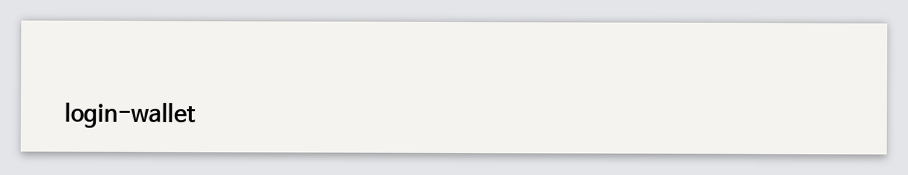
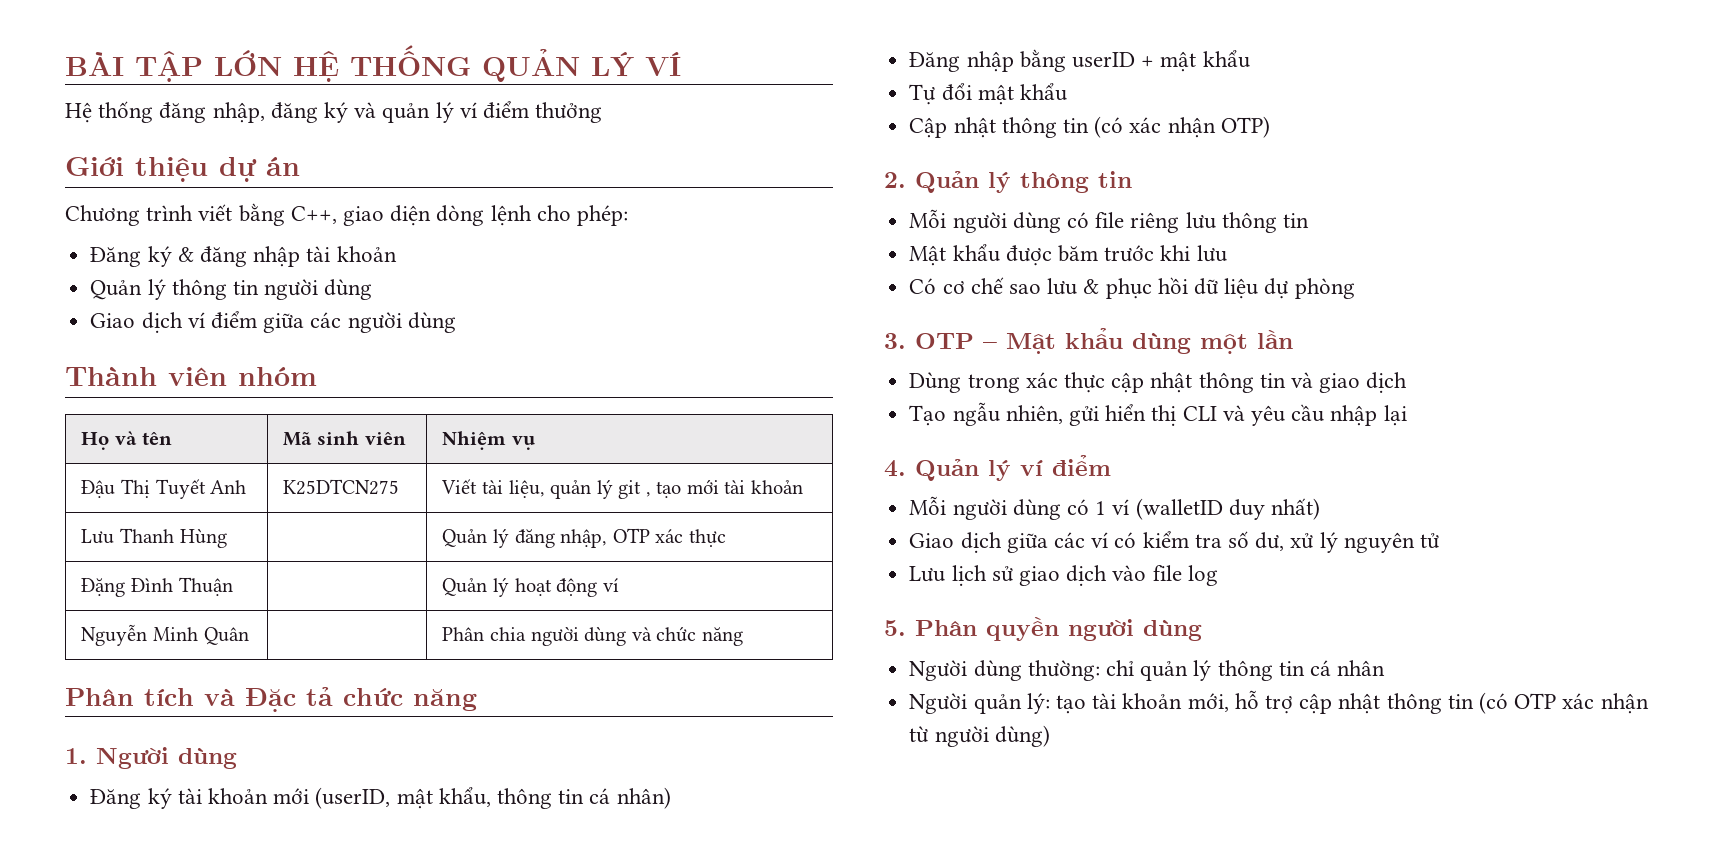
- login-wallet
+ BÀI TẬP LỚN HỆ THỐNG QUẢN LÝ VÍ
+ Hệ thống đăng nhập, đăng ký và quản lý ví điểm thưởng
+ Giới thiệu dự án
+ Chương trình viết bằng C++, giao diện dòng lệnh cho phép:
+ Đăng ký & đăng nhập tài khoản
+ Quản lý thông tin người dùng
+ Giao dịch ví điểm giữa các người dùng
+ Thành viên nhóm
+ Họ và tên | Mã sinh viên | Nhiệm vụ
+ Đậu Thị Tuyết Anh | K25DTCN275 | Viết tài liệu, quản lý git , tạo mới tài khoản
+ Lưu Thanh Hùng | | Quản lý đăng nhập, OTP xác thực
+ Đặng Đình Thuận | | Quản lý hoạt động ví
+ Nguyễn Minh Quân | | Phân chia người dùng và chức năng
+ Phân tích và Đặc tả chức năng
+ 1. Người dùng
+ Đăng ký tài khoản mới (userID, mật khẩu, thông tin cá nhân)
+ Đăng nhập bằng userID + mật khẩu
+ Tự đổi mật khẩu
+ Cập nhật thông tin (có xác nhận OTP)
+ 2. Quản lý thông tin
+ Mỗi người dùng có file riêng lưu thông tin
+ Mật khẩu được băm trước khi lưu
+ Có cơ chế sao lưu & phục hồi dữ liệu dự phòng
+ 3. OTP – Mật khẩu dùng một lần
+ Dùng trong xác thực cập nhật thông tin và giao dịch
+ Tạo ngẫu nhiên, gửi hiển thị CLI và yêu cầu nhập lại
+ 4. Quản lý ví điểm
+ Mỗi người dùng có 1 ví (walletID duy nhất)
+ Giao dịch giữa các ví có kiểm tra số dư, xử lý nguyên tử
+ Lưu lịch sử giao dịch vào file log
+ 5. Phân quyền người dùng
+ Người dùng thường: chỉ quản lý thông tin cá nhân
+ Người quản lý: tạo tài khoản mới, hỗ trợ cập nhật thông tin (có OTP xác nhận từ người dùng)

